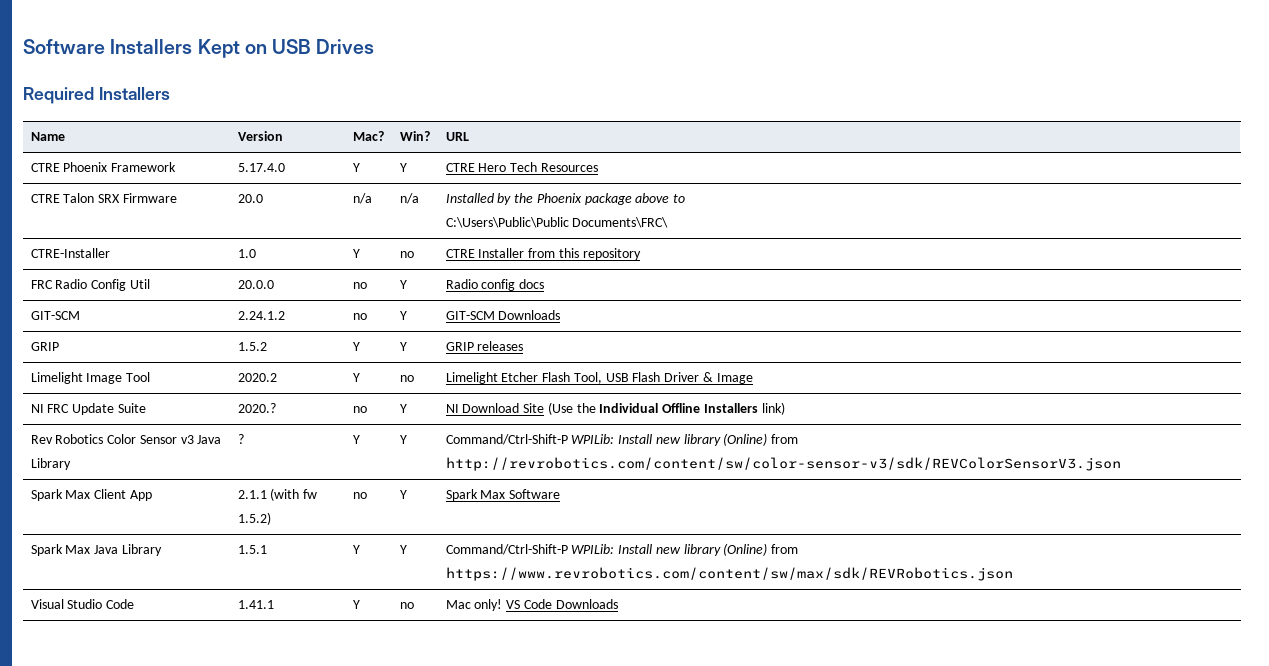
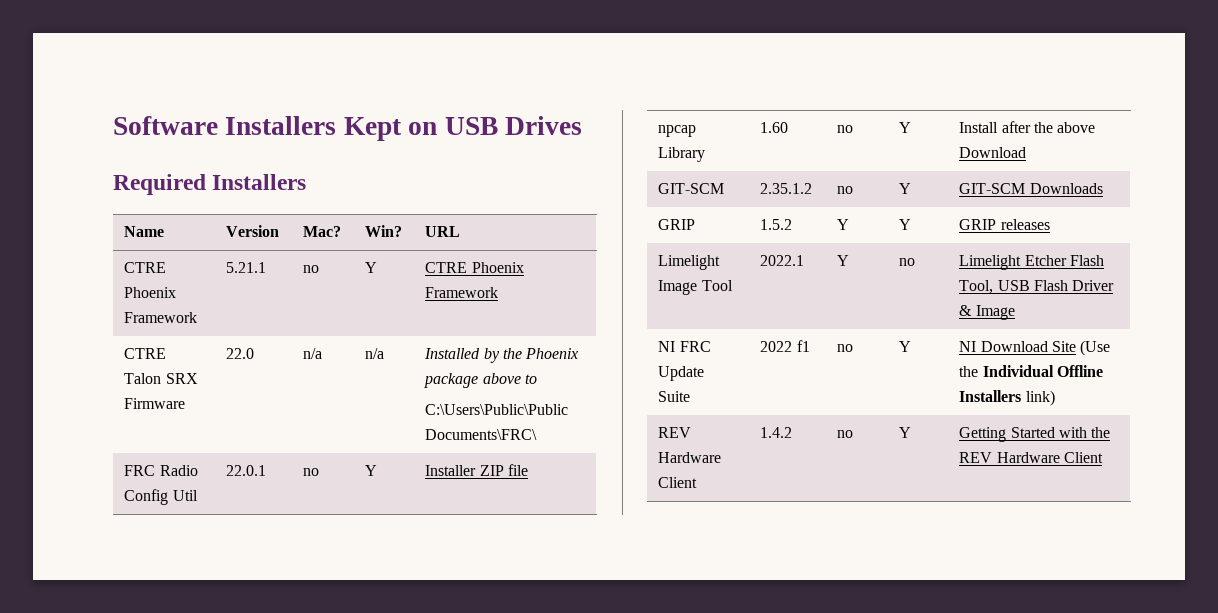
- CTRE Phoenix Framework | 5.17.4.0 | Y | Y | CTRE Hero Tech Resources
+ CTRE Phoenix Framework | 5.21.1 | no | Y | CTRE Phoenix Framework
- CTRE Talon SRX Firmware | 20.0 | n/a | n/a | Installed by the Phoenix package above to
+ CTRE Talon SRX Firmware | 22.0 | n/a | n/a | Installed by the Phoenix package above to
- CTRE-Installer | 1.0 | Y | no | CTRE Installer from this repository
- FRC Radio Config Util | 20.0.0 | no | Y | Radio config docs
+ FRC Radio Config Util | 22.0.1 | no | Y | Installer ZIP file
+ npcap Library | 1.60 | no | Y | Install after the above Download
- GIT-SCM | 2.24.1.2 | no | Y | GIT-SCM Downloads
+ GIT-SCM | 2.35.1.2 | no | Y | GIT-SCM Downloads
- Limelight Image Tool | 2020.2 | Y | no | Limelight Etcher Flash Tool, USB Flash Driver & Image
+ Limelight Image Tool | 2022.1 | Y | no | Limelight Etcher Flash Tool, USB Flash Driver & Image
- NI FRC Update Suite | 2020.? | no | Y | NI Download Site (Use the Individual Offline Installers link)
+ NI FRC Update Suite | 2022 f1 | no | Y | NI Download Site (Use the Individual Offline Installers link)
- Rev Robotics Color Sensor v3 Java Library | ? | Y | Y | Command/Ctrl-Shift-P WPILib: Install new library (Online) from http://revrobotics.com/content/sw/color-sensor-v3/sdk/REVColorSensorV3.json
- Spark Max Client App | 2.1.1 (with fw 1.5.2) | no | Y | Spark Max Software
- Spark Max Java Library | 1.5.1 | Y | Y | Command/Ctrl-Shift-P WPILib: Install new library (Online) from https://www.revrobotics.com/content/sw/max/sdk/REVRobotics.json
- Visual Studio Code | 1.41.1 | Y | no | Mac only! VS Code Downloads
+ REV Hardware Client | 1.4.2 | no | Y | Getting Started with the REV Hardware Client

